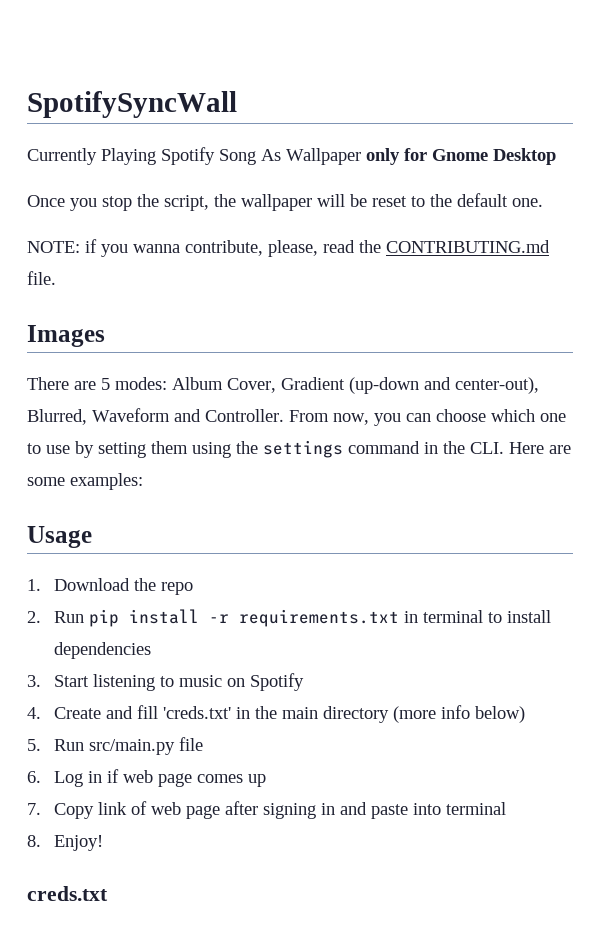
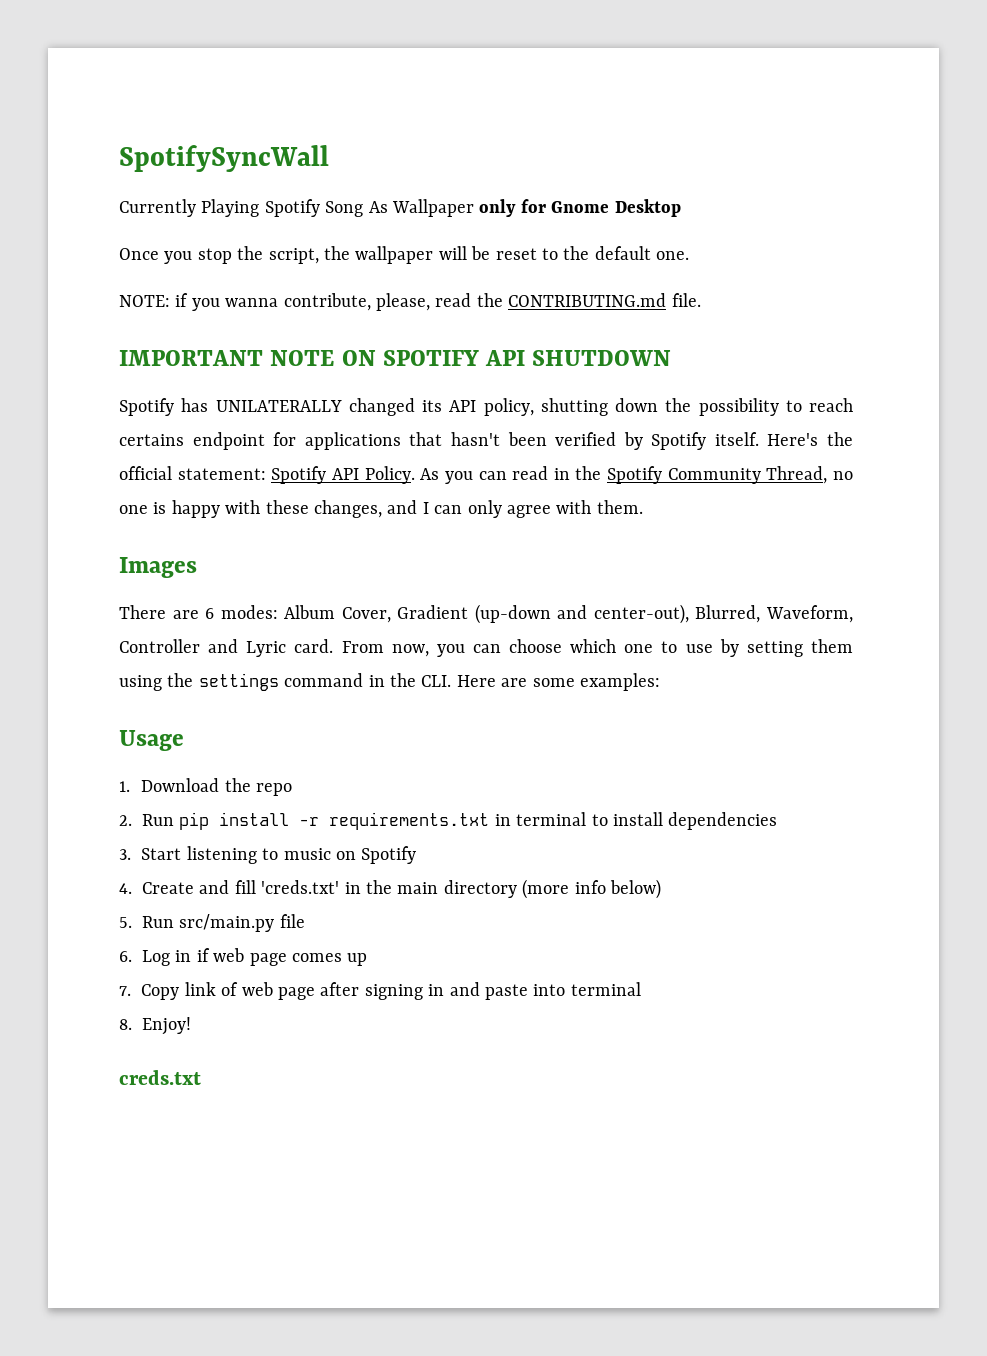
+ IMPORTANT NOTE ON SPOTIFY API SHUTDOWN
+ Spotify has UNILATERALLY changed its API policy, shutting down the possibility to reach certains endpoint for applications that hasn't been verified by Spotify itself. Here's the official statement: Spotify API Policy. As you can read in the Spotify Community Thread, no one is happy with these changes, and I can only agree with them.
- There are 5 modes: Album Cover, Gradient (up-down and center-out), Blurred, Waveform and Controller.
+ There are 6 modes: Album Cover, Gradient (up-down and center-out), Blurred, Waveform, Controller and Lyric card.

